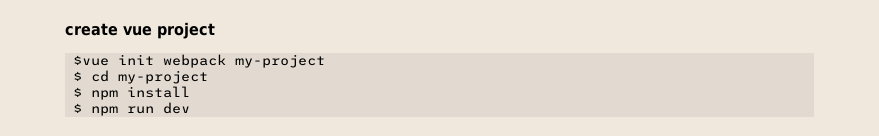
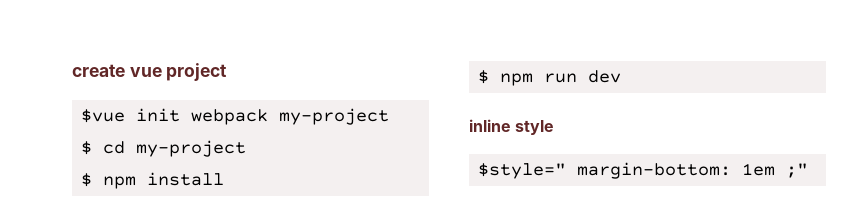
+ inline style
+ $style=" margin-bottom: 1em ;"

